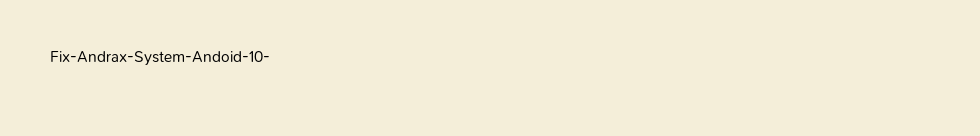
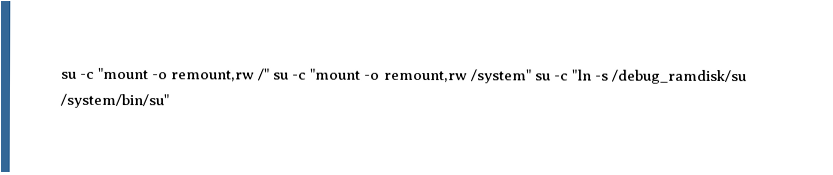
- Fix-Andrax-System-Andoid-10-
+ su -c "mount -o remount,rw /" su -c "mount -o remount,rw /system" su -c "ln -s /debug_ramdisk/su /system/bin/su"

